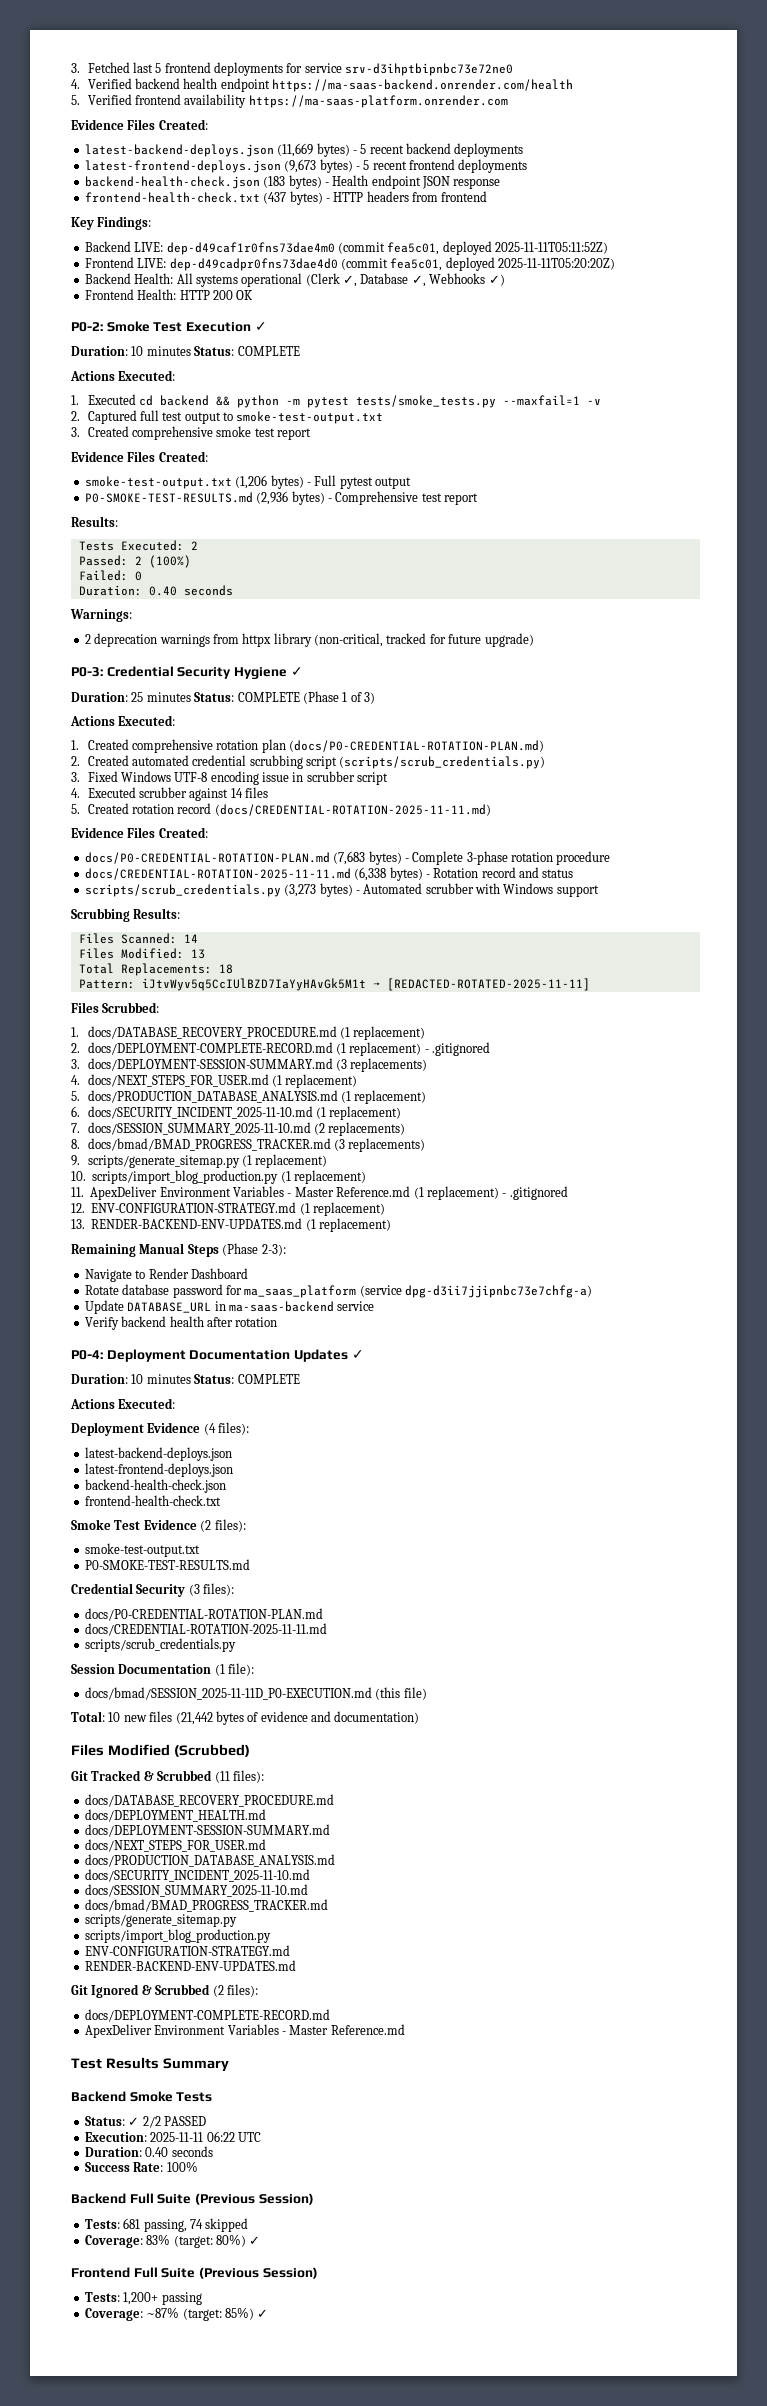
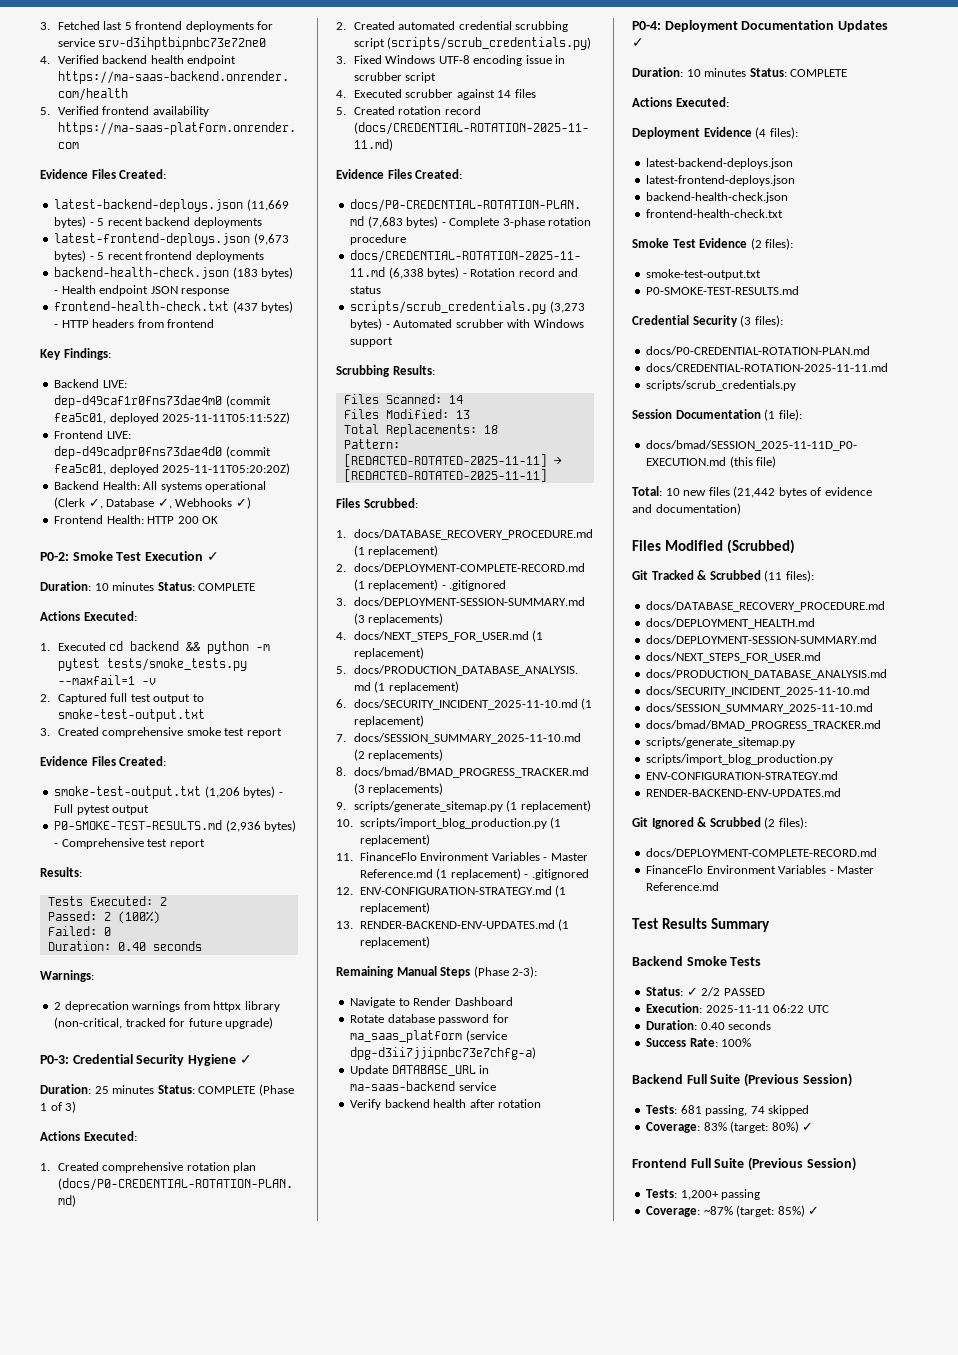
- Pattern: iJtvWyv5q5CcIUlBZD7IaYyHAvGk5M1t → [REDACTED-ROTATED-2025-11-11]
+ Pattern: [REDACTED-ROTATED-2025-11-11] → [REDACTED-ROTATED-2025-11-11]
- 11. ApexDeliver Environment Variables - Master Reference.md (1 replacement) - .gitignored
+ 11. FinanceFlo Environment Variables - Master Reference.md (1 replacement) - .gitignored
  Git Ignored & Scrubbed (2 files):
  docs/DEPLOYMENT-COMPLETE-RECORD.md
- ApexDeliver Environment Variables - Master Reference.md
+ FinanceFlo Environment Variables - Master Reference.md

